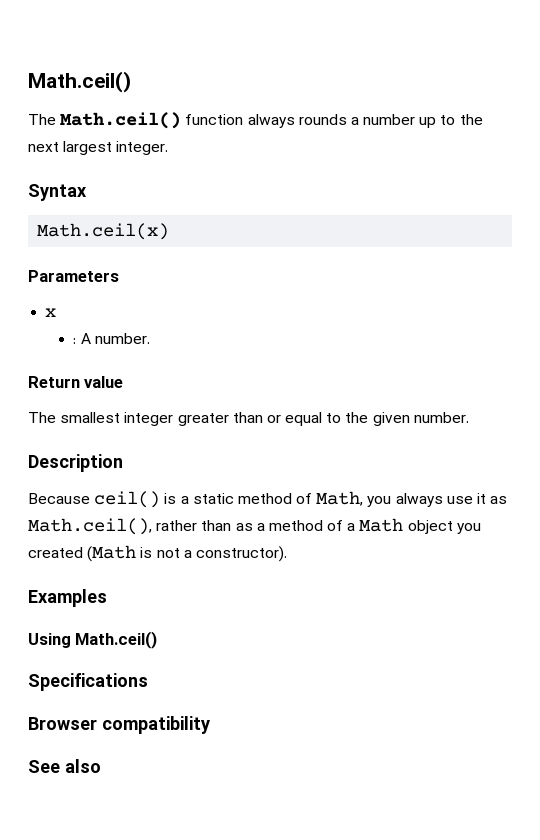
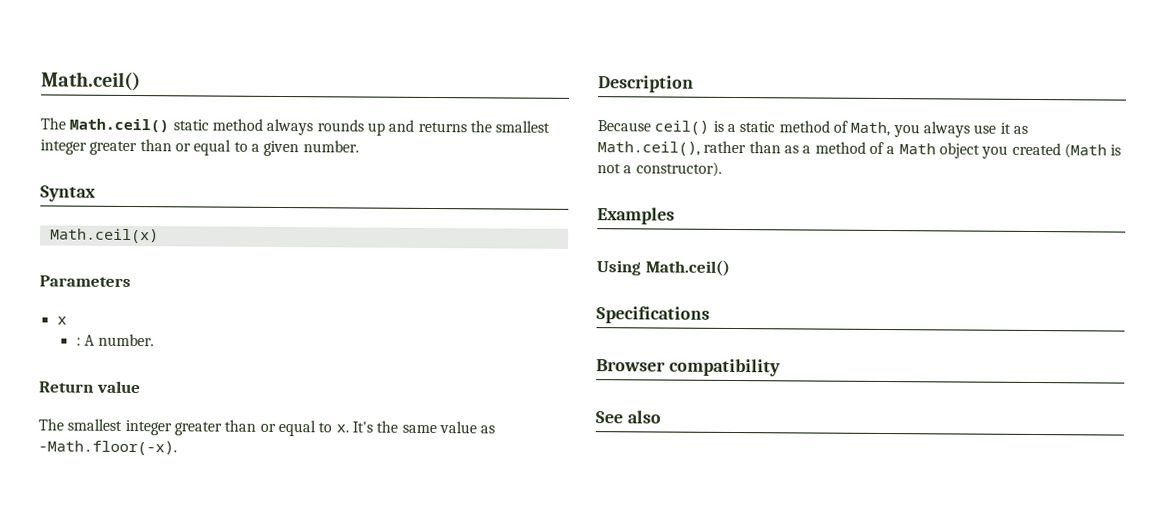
- The Math.ceil() function always rounds a number up to the next largest integer.
+ The Math.ceil() static method always rounds up and returns the smallest integer greater than or equal to a given number.
- The smallest integer greater than or equal to the given number.
+ The smallest integer greater than or equal to x. It's the same value as -Math.floor(-x).

